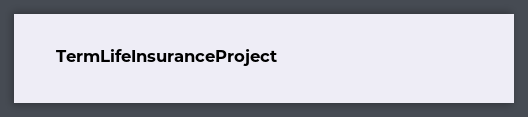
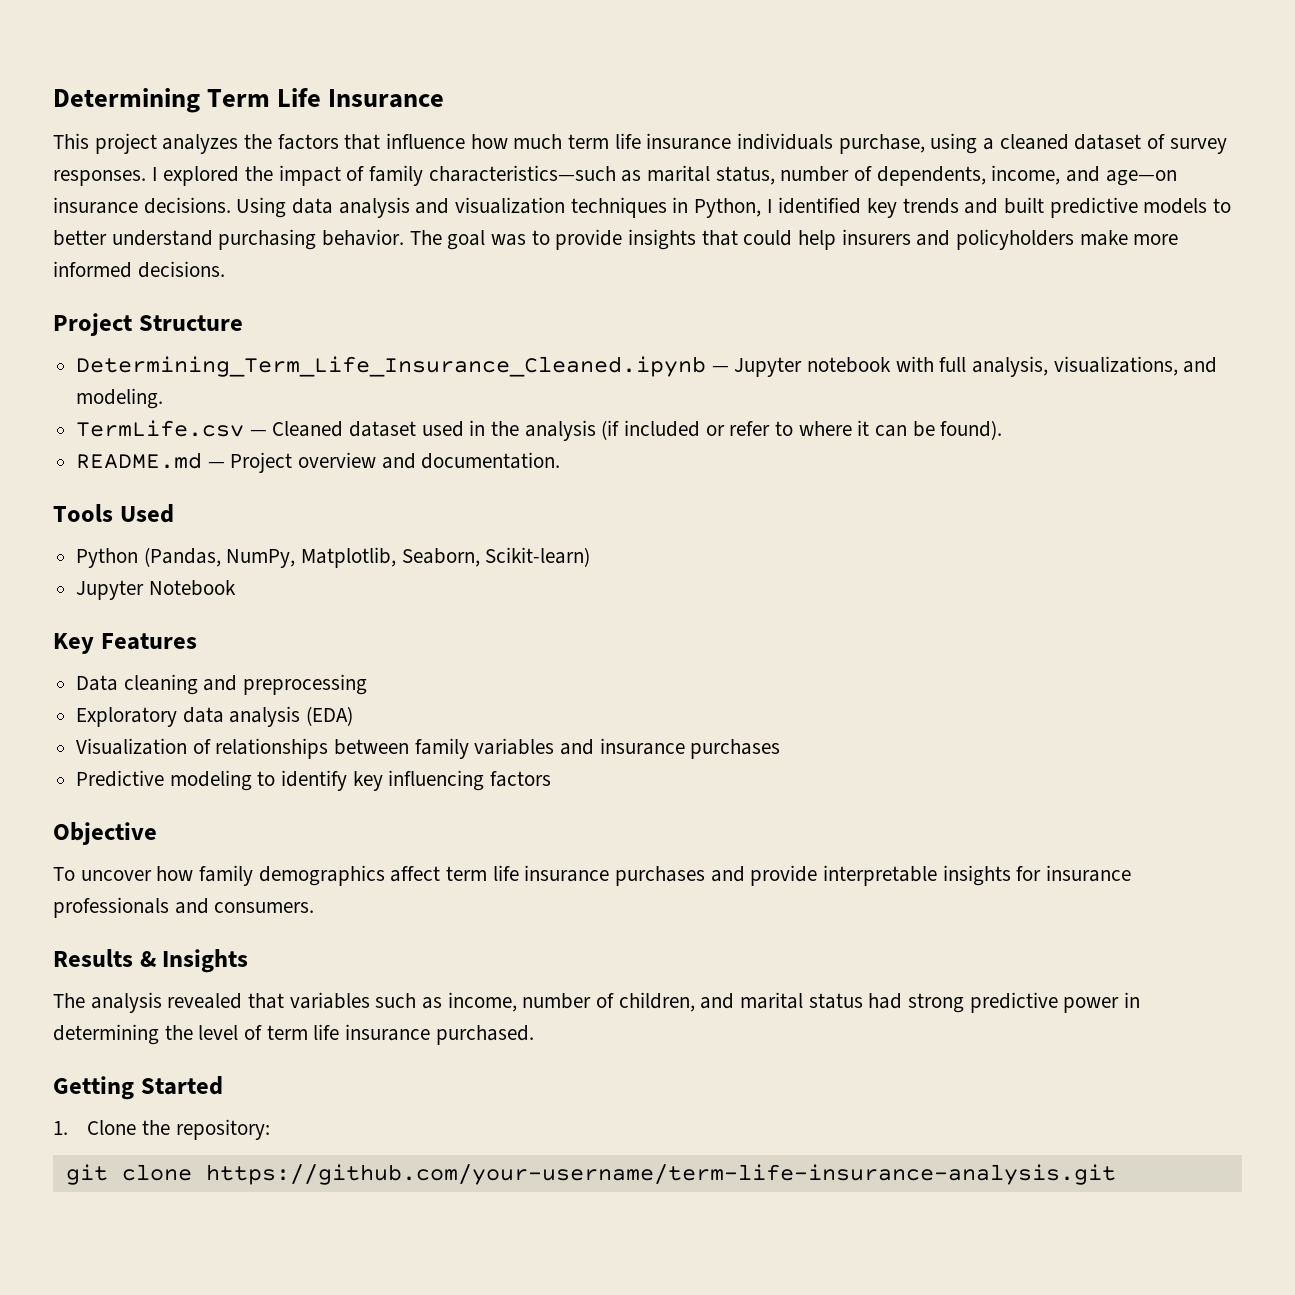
- TermLifeInsuranceProject
+ Determining Term Life Insurance
+ This project analyzes the factors that influence how much term life insurance individuals purchase, using a cleaned dataset of survey responses. I explored the impact of family characteristics—such as marital status, number of dependents, income, and age—on insurance decisions. Using data analysis and visualization techniques in Python, I identified key trends and built predictive models to better understand purchasing behavior. The goal was to provide insights that could help insurers and policyholders make more informed decisions.
+ Project Structure
+ Determining_Term_Life_Insurance_Cleaned.ipynb — Jupyter notebook with full analysis, visualizations, and modeling.
+ TermLife.csv — Cleaned dataset used in the analysis (if included or refer to where it can be found).
+ README.md — Project overview and documentation.
+ Tools Used
+ Python (Pandas, NumPy, Matplotlib, Seaborn, Scikit-learn)
+ Jupyter Notebook
+ Key Features
+ Data cleaning and preprocessing
+ Exploratory data analysis (EDA)
+ Visualization of relationships between family variables and insurance purchases
+ Predictive modeling to identify key influencing factors
+ Objective
+ To uncover how family demographics affect term life insurance purchases and provide interpretable insights for insurance professionals and consumers.
+ Results & Insights
+ The analysis revealed that variables such as income, number of children, and marital status had strong predictive power in determining the level of term life insurance purchased.
+ Getting Started
+ 1. Clone the repository:
+ git clone https://github.com/your-username/term-life-insurance-analysis.git

